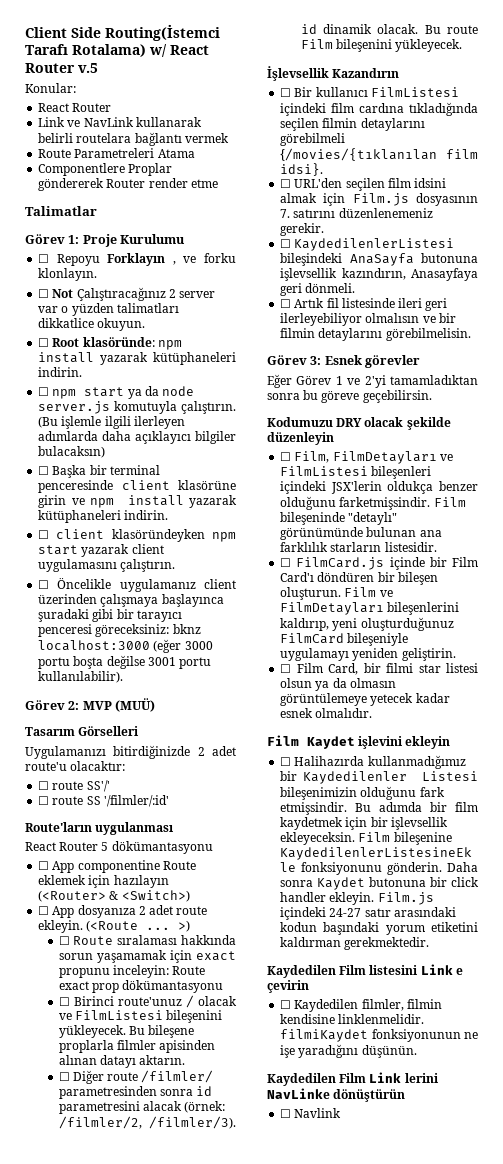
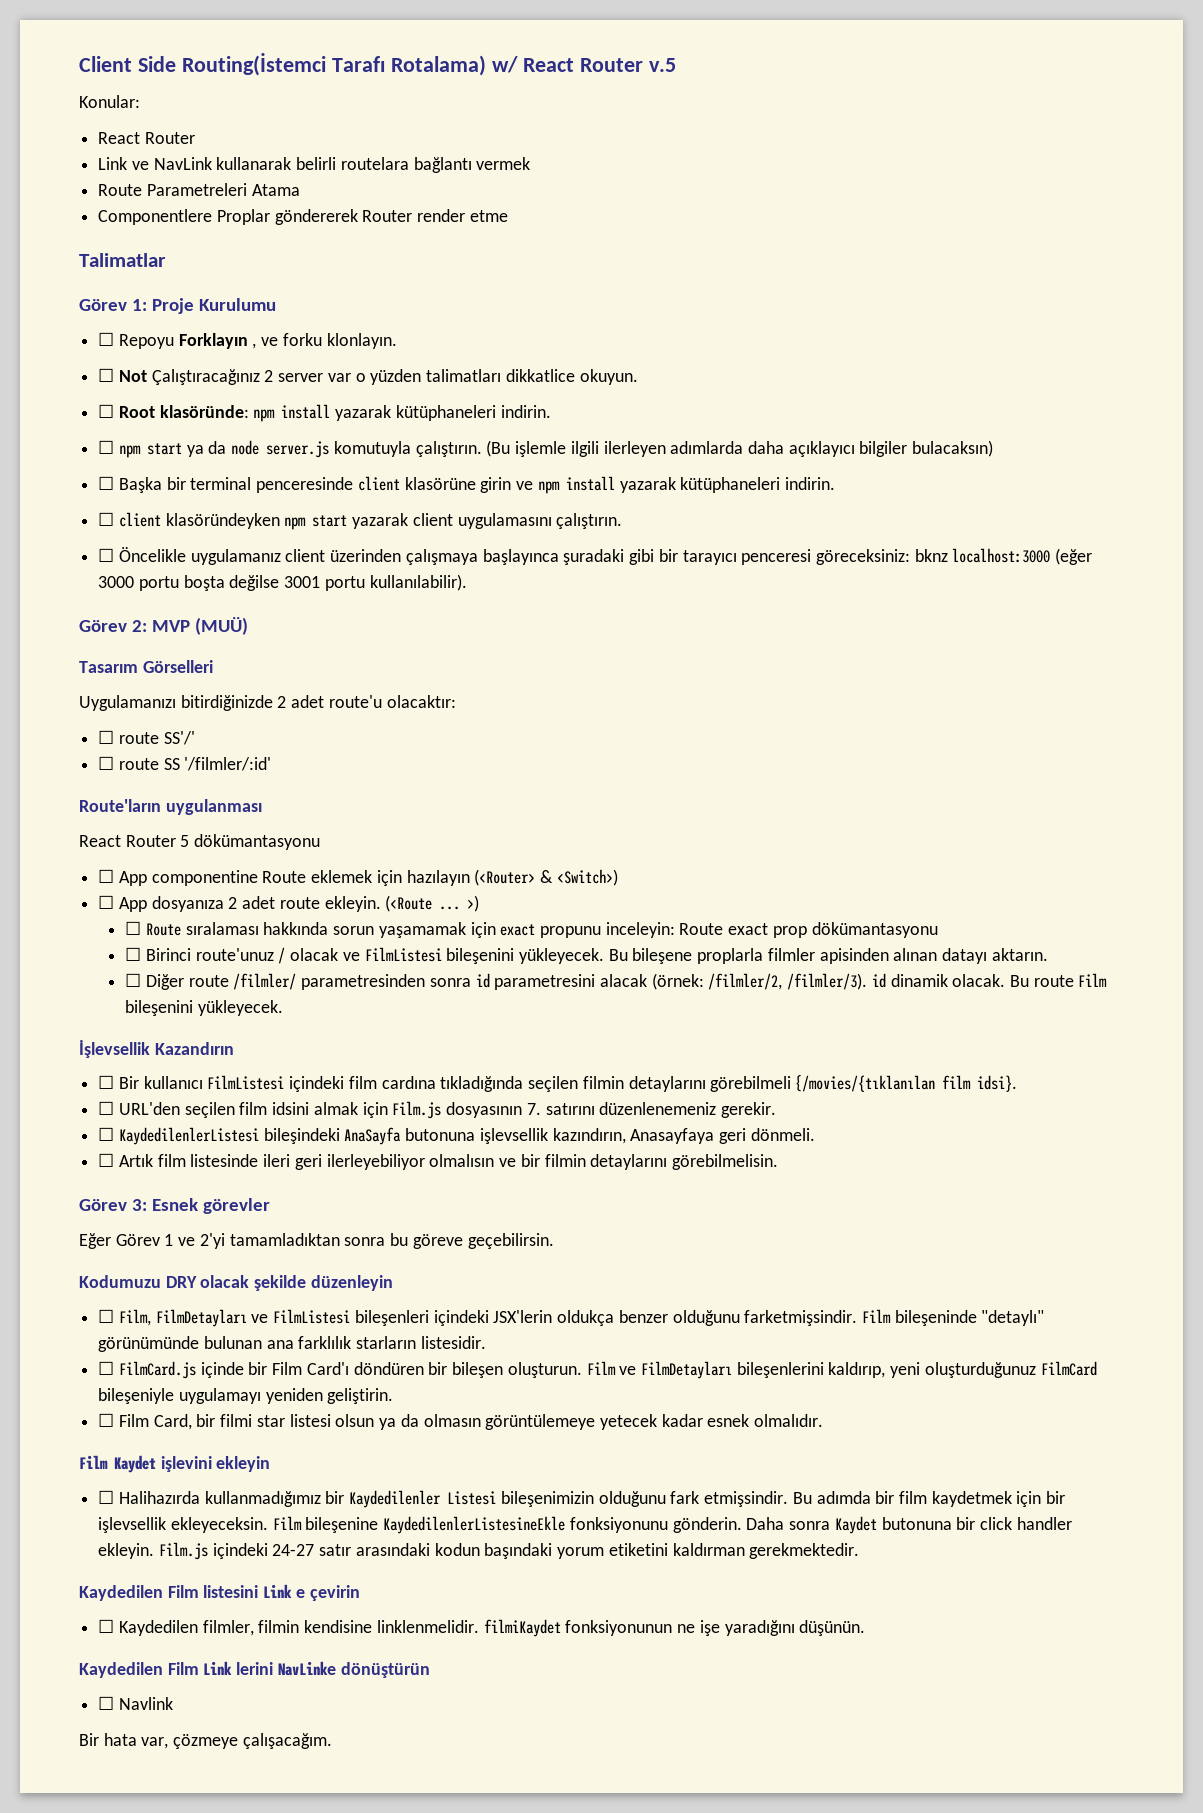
- ☐ Artık fil listesinde ileri geri ilerleyebiliyor olmalısın ve bir filmin detaylarını görebilmelisin.
+ ☐ Artık film listesinde ileri geri ilerleyebiliyor olmalısın ve bir filmin detaylarını görebilmelisin.
+ Bir hata var, çözmeye çalışacağım.

